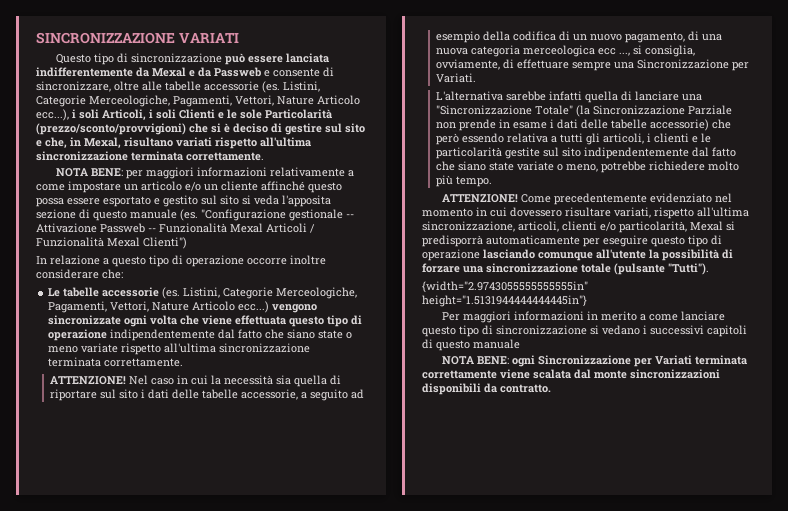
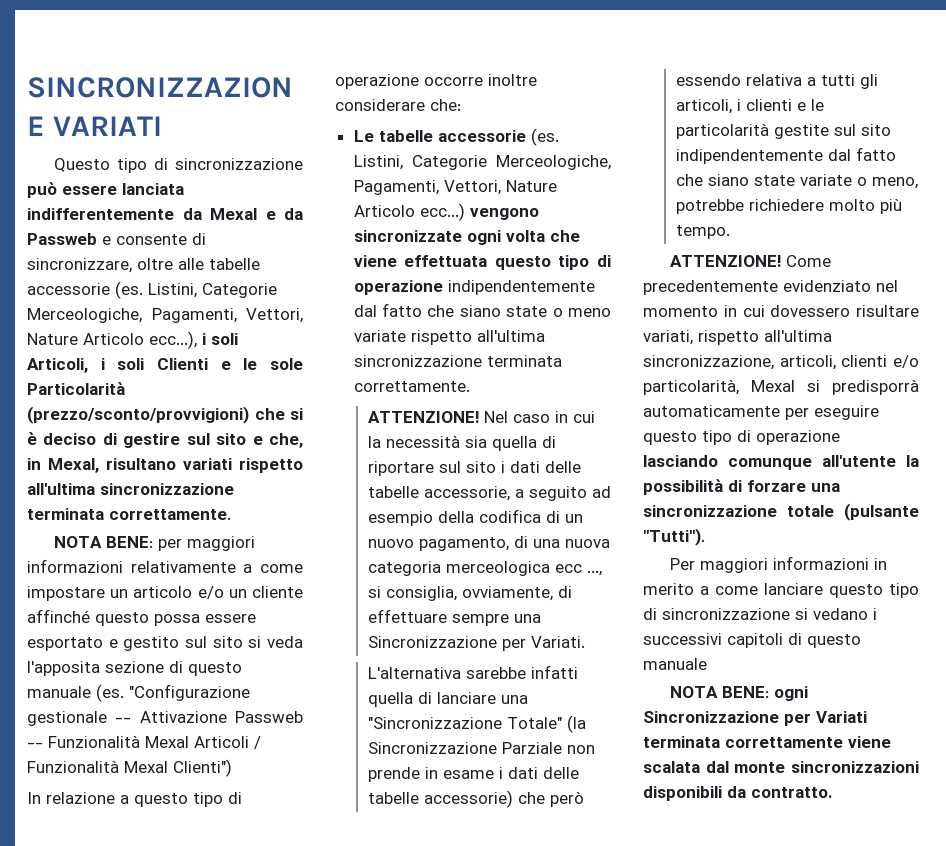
- {width="2.9743055555555555in" height="1.5131944444444445in"}

